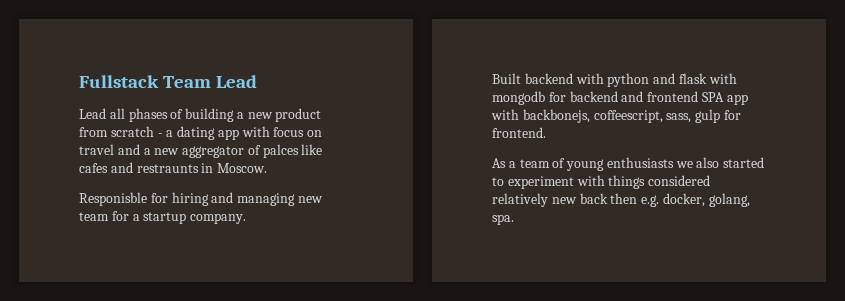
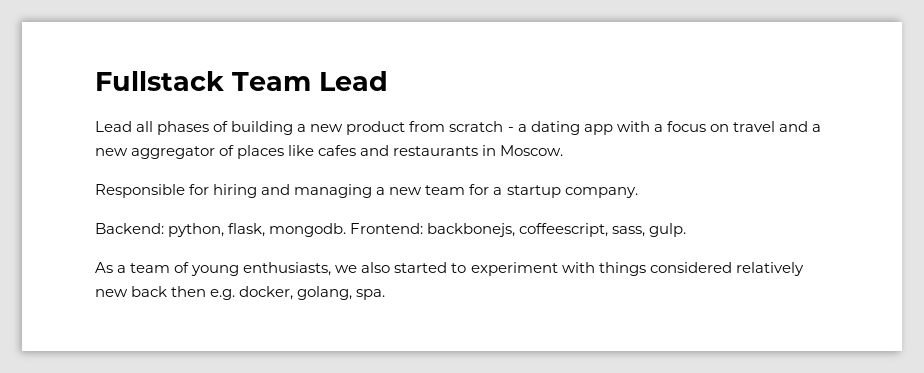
- Lead all phases of building a new product from scratch - a dating app with focus on travel and a new aggregator of palces like cafes and restraunts in Moscow.
+ Lead all phases of building a new product from scratch - a dating app with a focus on travel and a new aggregator of places like cafes and restaurants in Moscow.
- Responisble for hiring and managing new team for a startup company.
+ Responsible for hiring and managing a new team for a startup company.
- Built backend with python and flask with mongodb for backend and frontend SPA app with backbonejs, coffeescript, sass, gulp for frontend.
+ Backend: python, flask, mongodb. Frontend: backbonejs, coffeescript, sass, gulp.
- As a team of young enthusiasts we also started to experiment with things considered relatively new back then e.g. docker, golang, spa.
+ As a team of young enthusiasts, we also started to experiment with things considered relatively new back then e.g. docker, golang, spa.

